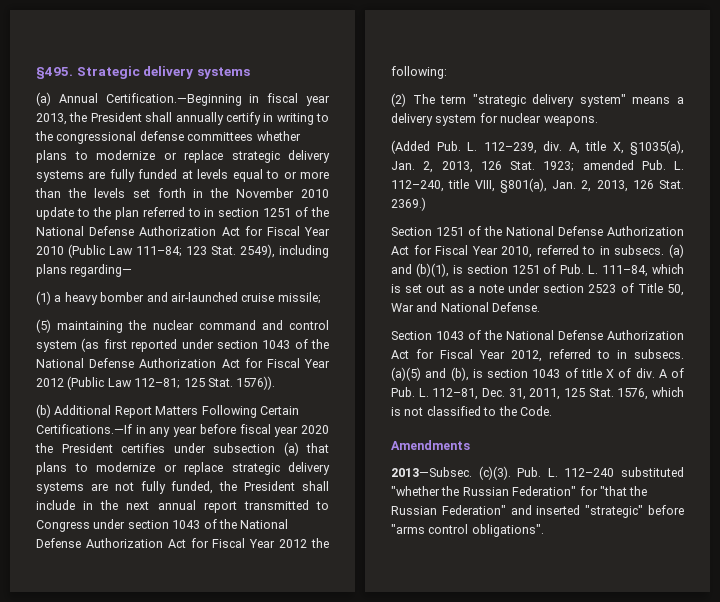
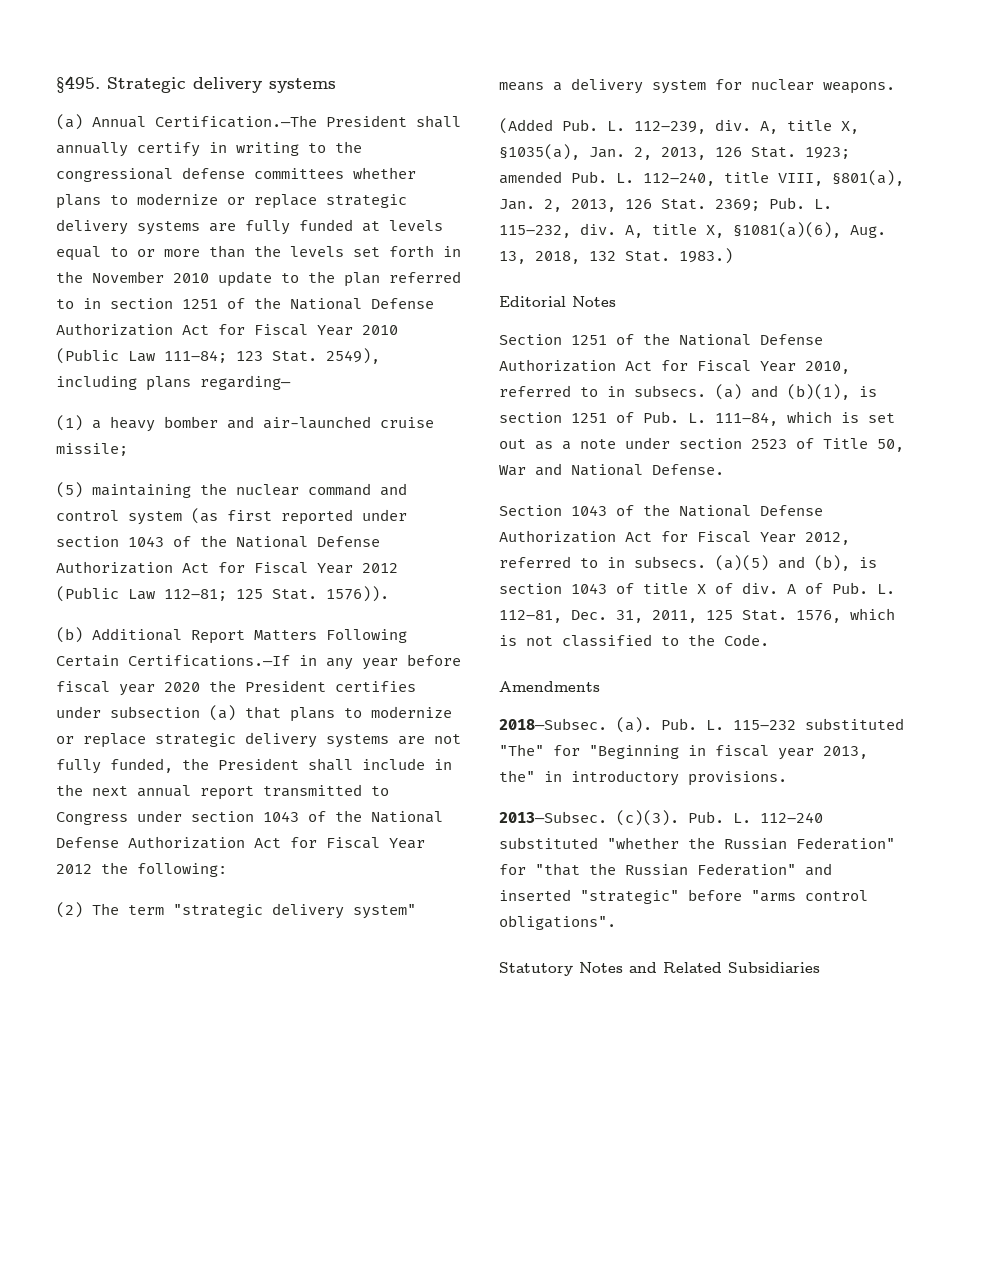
- (a) Annual Certification.—Beginning in fiscal year 2013, the President shall annually certify in writing to the congressional defense committees whether plans to modernize or replace strategic delivery systems are fully funded at levels equal to or more than the levels set forth in the November 2010 update to the plan referred to in section 1251 of the National Defense Authorization Act for Fiscal Year 2010 (Public Law 111–84;
+ (a) Annual Certification.—The President shall annually certify in writing to the congressional defense committees whether plans to modernize or replace strategic delivery systems are fully funded at levels equal to or more than the levels set forth in the November 2010 update to the plan referred to in section 1251 of the National Defense Authorization Act for Fiscal Year 2010 (Public Law 111–84;
- 2369.)
+ 2369; Pub. L. 115–232, div. A, title X, §1081(a)(6), Aug. 13, 2018, 132 Stat. 1983.)
+ Editorial Notes
+ 2018—Subsec. (a). Pub. L. 115–232 substituted "The" for "Beginning in fiscal year 2013, the" in introductory provisions.
+ Statutory Notes and Related Subsidiaries

